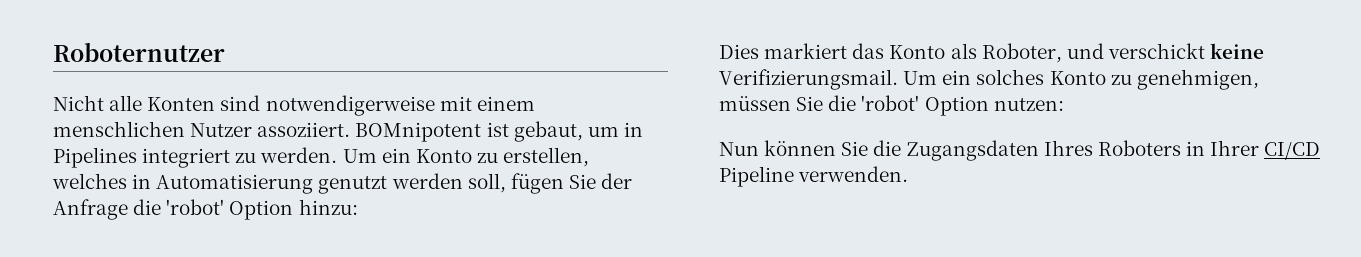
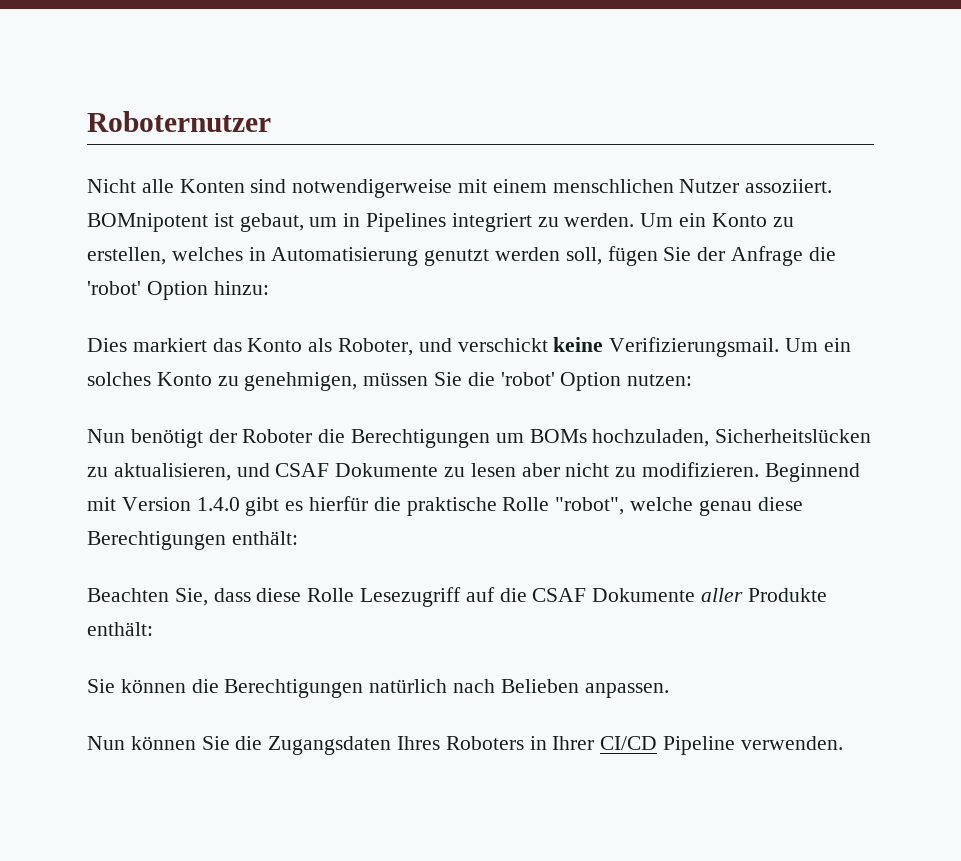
+ Nun benötigt der Roboter die Berechtigungen um BOMs hochzuladen, Sicherheitslücken zu aktualisieren, und CSAF Dokumente zu lesen aber nicht zu modifizieren. Beginnend mit Version 1.4.0 gibt es hierfür die praktische Rolle "robot", welche genau diese Berechtigungen enthält:
+ Beachten Sie, dass diese Rolle Lesezugriff auf die CSAF Dokumente aller Produkte enthält:
+ Sie können die Berechtigungen natürlich nach Belieben anpassen.

